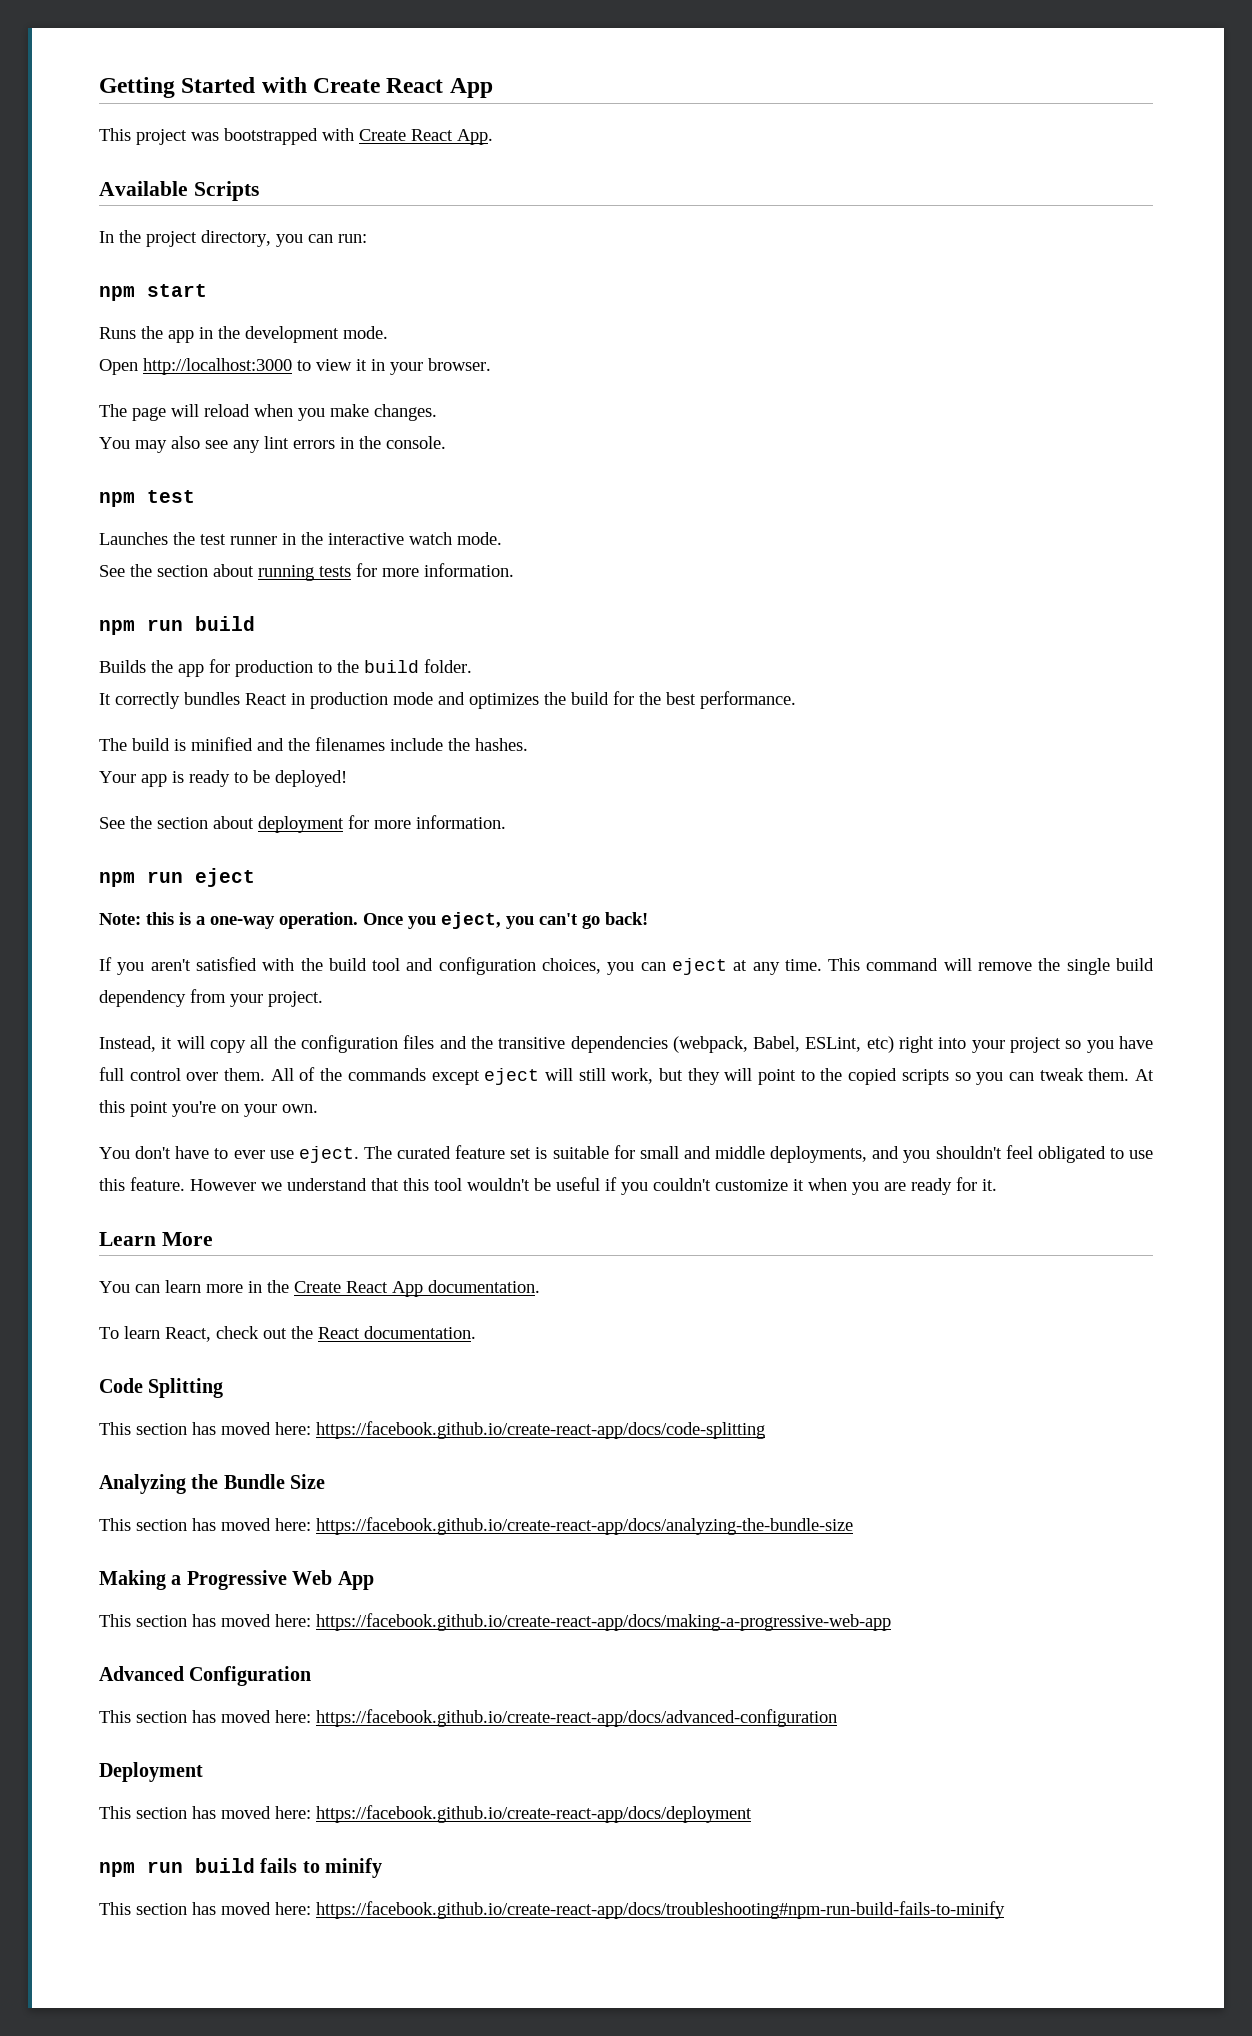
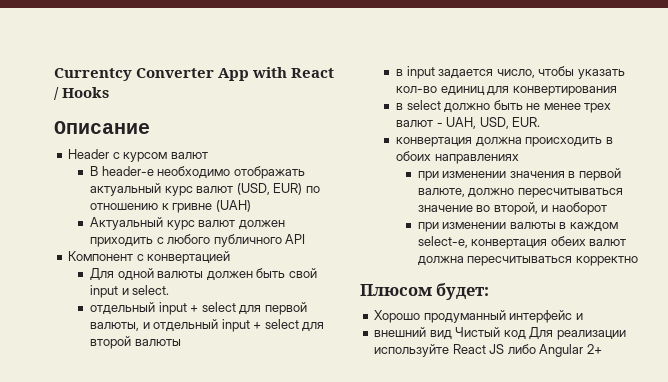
- Getting Started with Create React App
- This project was bootstrapped with Create React App.
- Available Scripts
- In the project directory, you can run:
- npm start
- Runs the app in the development mode.
- Open http://localhost:3000 to view it in your browser.
- The page will reload when you make changes.
- You may also see any lint errors in the console.
- npm test
- Launches the test runner in the interactive watch mode.
- See the section about running tests for more information.
- npm run build
- Builds the app for production to the build folder.
- It correctly bundles React in production mode and optimizes the build for the best performance.
- The build is minified and the filenames include the hashes.
- Your app is ready to be deployed!
- See the section about deployment for more information.
- npm run eject
- Note: this is a one-way operation. Once you eject, you can't go back!
- If you aren't satisfied with the build tool and configuration choices, you can eject at any time. This command will remove the single build dependency from your project.
- Instead, it will copy all the configuration files and the transitive dependencies (webpack, Babel, ESLint, etc) right into your project so you have full control over them. All of the commands except eject will still work, but they will point to the copied scripts so you can tweak them. At this point you're on your own.
- You don't have to ever use eject. The curated feature set is suitable for small and middle deployments, and you shouldn't feel obligated to use this feature. However we understand that this tool wouldn't be useful if you couldn't customize it when you are ready for it.
- Learn More
- You can learn more in the Create React App documentation.
- To learn React, check out the React documentation.
- Code Splitting
- This section has moved here: https://facebook.github.io/create-react-app/docs/code-splitting
- Analyzing the Bundle Size
- This section has moved here: https://facebook.github.io/create-react-app/docs/analyzing-the-bundle-size
- Making a Progressive Web App
- This section has moved here: https://facebook.github.io/create-react-app/docs/making-a-progressive-web-app
- Advanced Configuration
- This section has moved here: https://facebook.github.io/create-react-app/docs/advanced-configuration
- Deployment
- This section has moved here: https://facebook.github.io/create-react-app/docs/deployment
- npm run build fails to minify
- This section has moved here: https://facebook.github.io/create-react-app/docs/troubleshooting#npm-run-build-fails-to-minify
+ Currentcy Converter App with React / Hooks
+ Описание
+ Header с курсом валют
+ В header-е необходимо отображать актуальный курс валют (USD, EUR) по отношению к гривне (UAH)
+ Актуальный курс валют должен приходить с любого публичного API
+ Компонент с конвертацией
+ Для одной валюты должен быть свой input и select.
+ отдельный input + select для первой валюты, и отдельный input + select для второй валюты
+ в input задается число, чтобы указать кол-во единиц для конвертирования
+ в select должно быть не менее трех валют - UAH, USD, EUR.
+ конвертация должна происходить в обоих направлениях
+ при изменении значения в первой валюте, должно пересчитываться значение во второй, и наоборот
+ при изменении валюты в каждом select-е, конвертация обеих валют должна пересчитываться корректно
+ Плюсом будет:
+ Хорошо продуманный интерфейс и
+ внешний вид Чистый код Для реализации используйте React JS либо Angular 2+

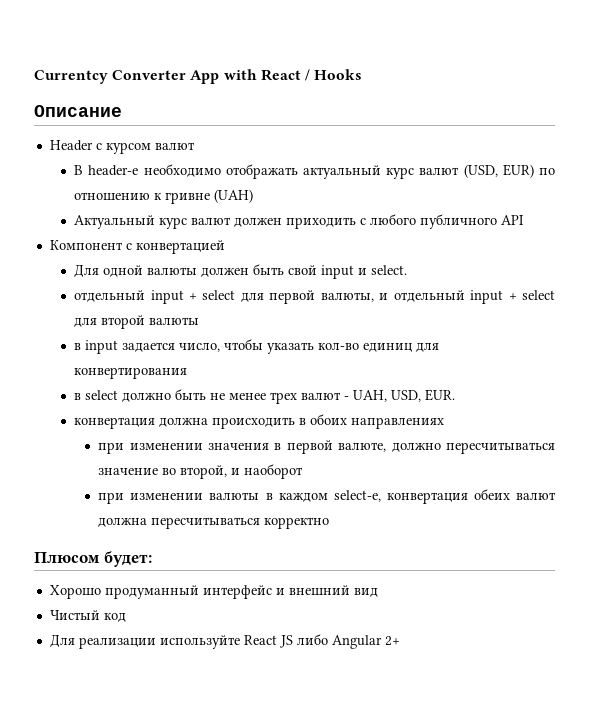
- Хорошо продуманный интерфейс и
- внешний вид Чистый код Для реализации используйте React JS либо Angular 2+
+ Хорошо продуманный интерфейс и внешний вид
+ Чистый код
+ Для реализации используйте React JS либо Angular 2+

